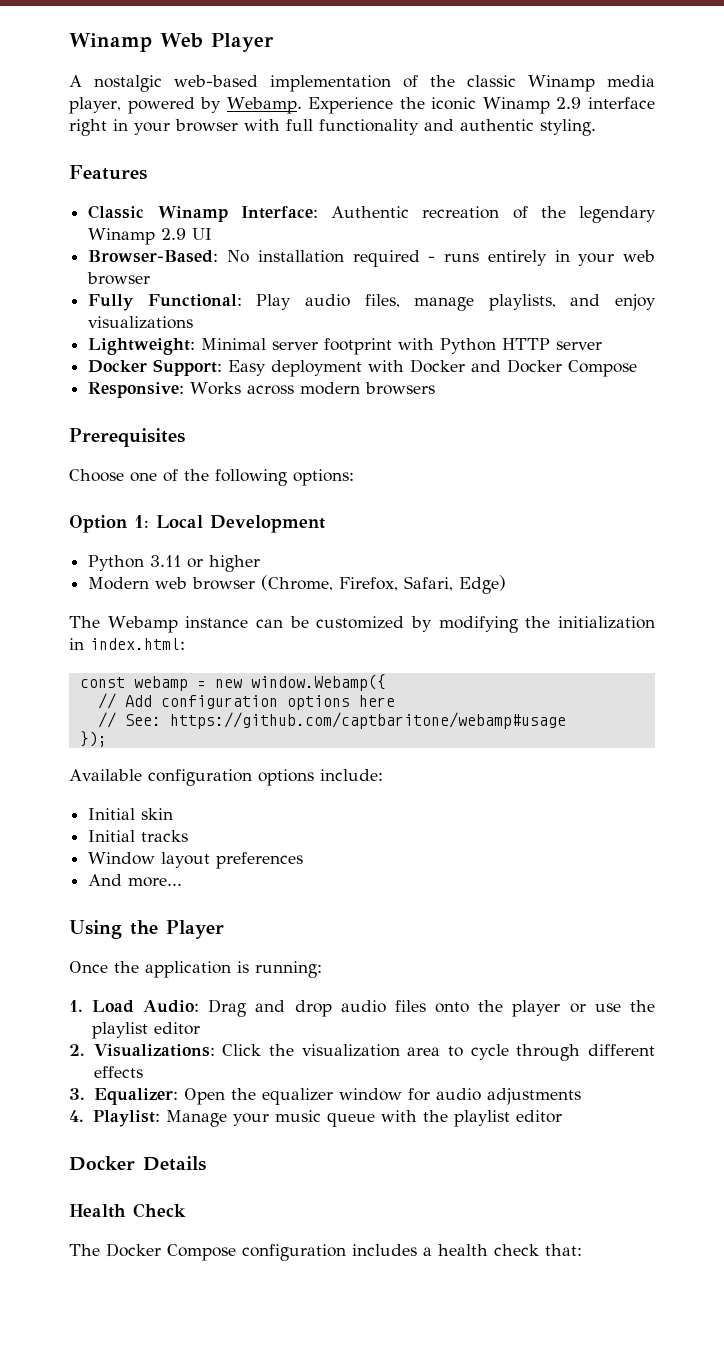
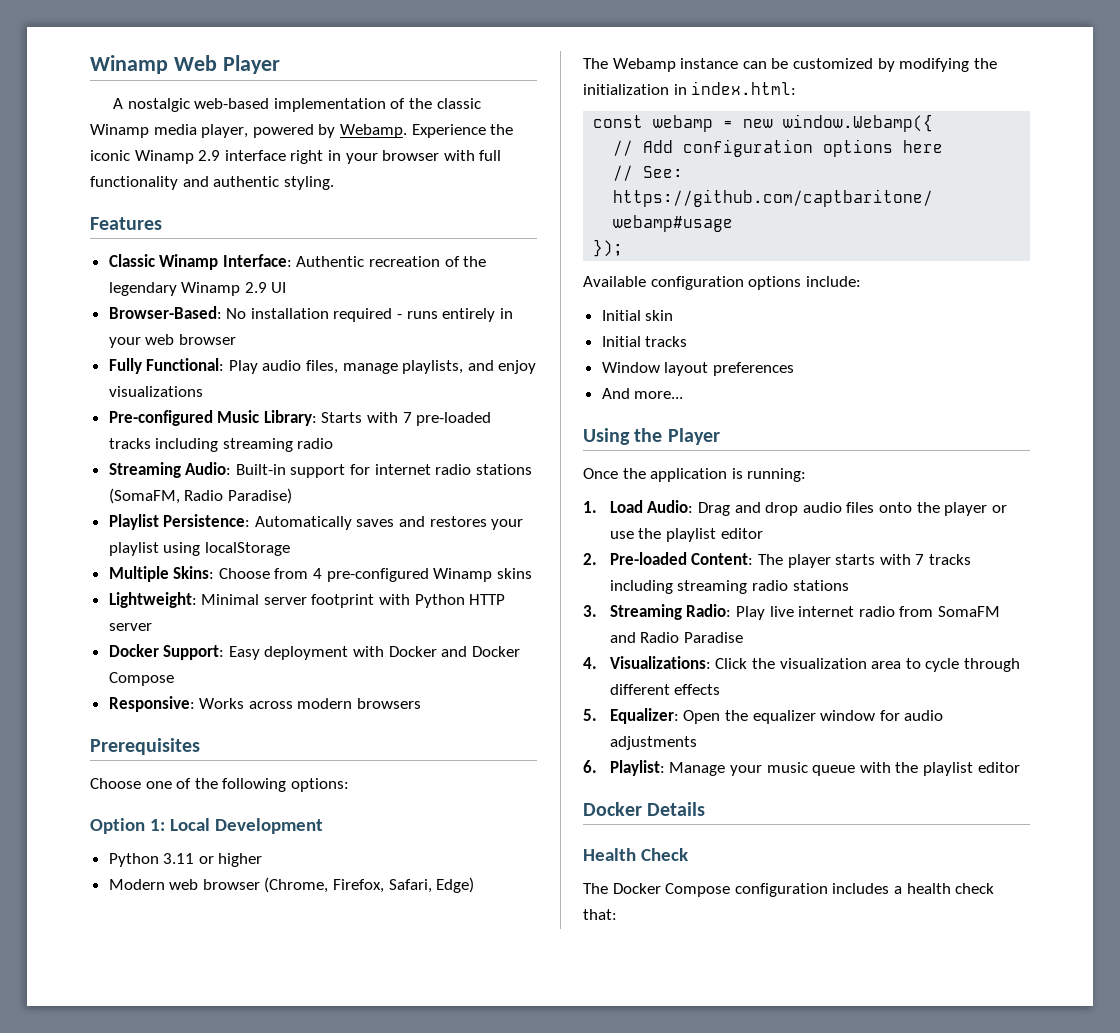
+ Pre-configured Music Library: Starts with 7 pre-loaded tracks including streaming radio
+ Streaming Audio: Built-in support for internet radio stations (SomaFM, Radio Paradise)
+ Playlist Persistence: Automatically saves and restores your playlist using localStorage
+ Multiple Skins: Choose from 4 pre-configured Winamp skins
- 2. Visualizations: Click the visualization area to cycle through different effects
+ 2. Pre-loaded Content: The player starts with 7 tracks including streaming radio stations
+ 3. Streaming Radio: Play live internet radio from SomaFM and Radio Paradise
+ 4. Visualizations: Click the visualization area to cycle through different effects
- 3. Equalizer: Open the equalizer window for audio adjustments
+ 5. Equalizer: Open the equalizer window for audio adjustments
- 4. Playlist: Manage your music queue with the playlist editor
+ 6. Playlist: Manage your music queue with the playlist editor

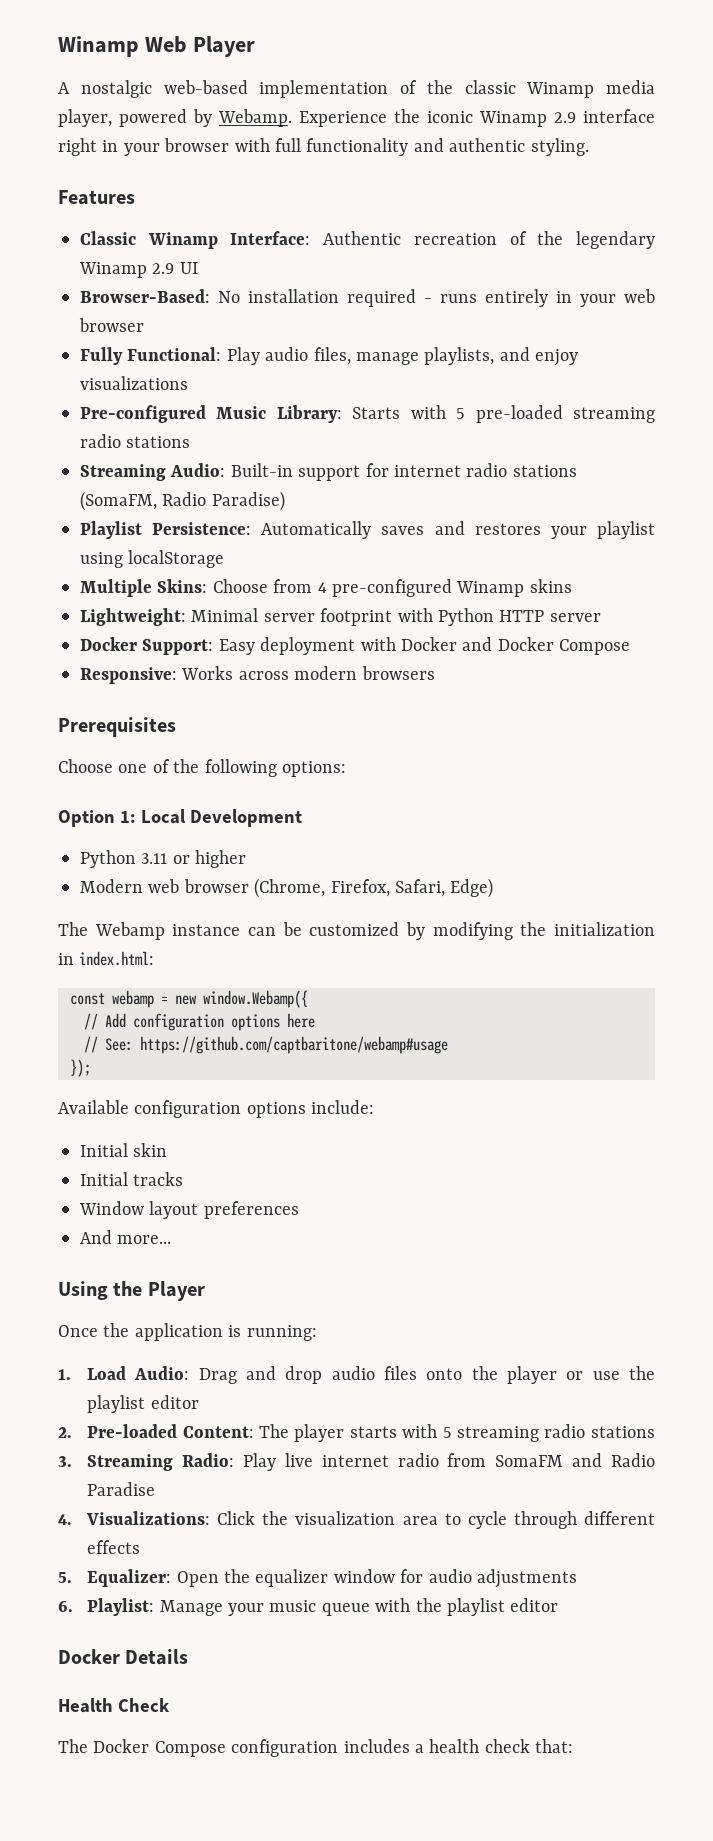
- Pre-configured Music Library: Starts with 7 pre-loaded tracks including streaming radio
+ Pre-configured Music Library: Starts with 5 pre-loaded streaming radio stations
- 2. Pre-loaded Content: The player starts with 7 tracks including streaming radio stations
+ 2. Pre-loaded Content: The player starts with 5 streaming radio stations

